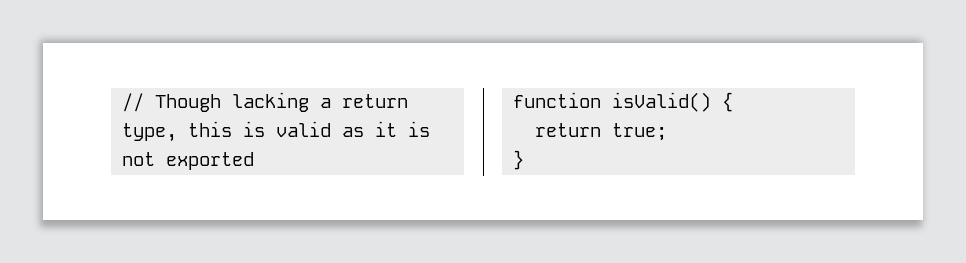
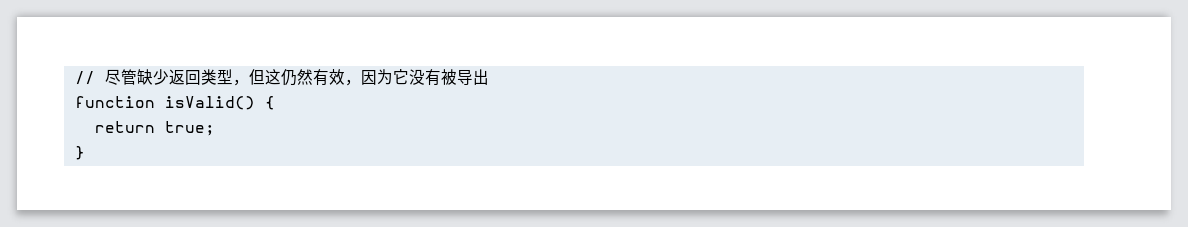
- // Though lacking a return type, this is valid as it is not exported
+ // 尽管缺少返回类型，但这仍然有效，因为它没有被导出

